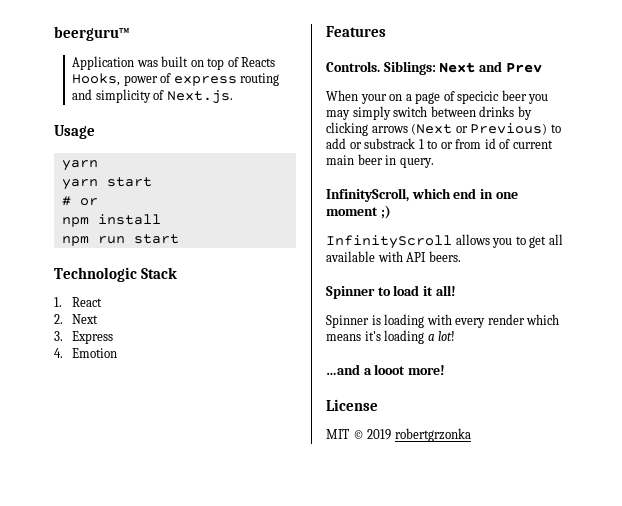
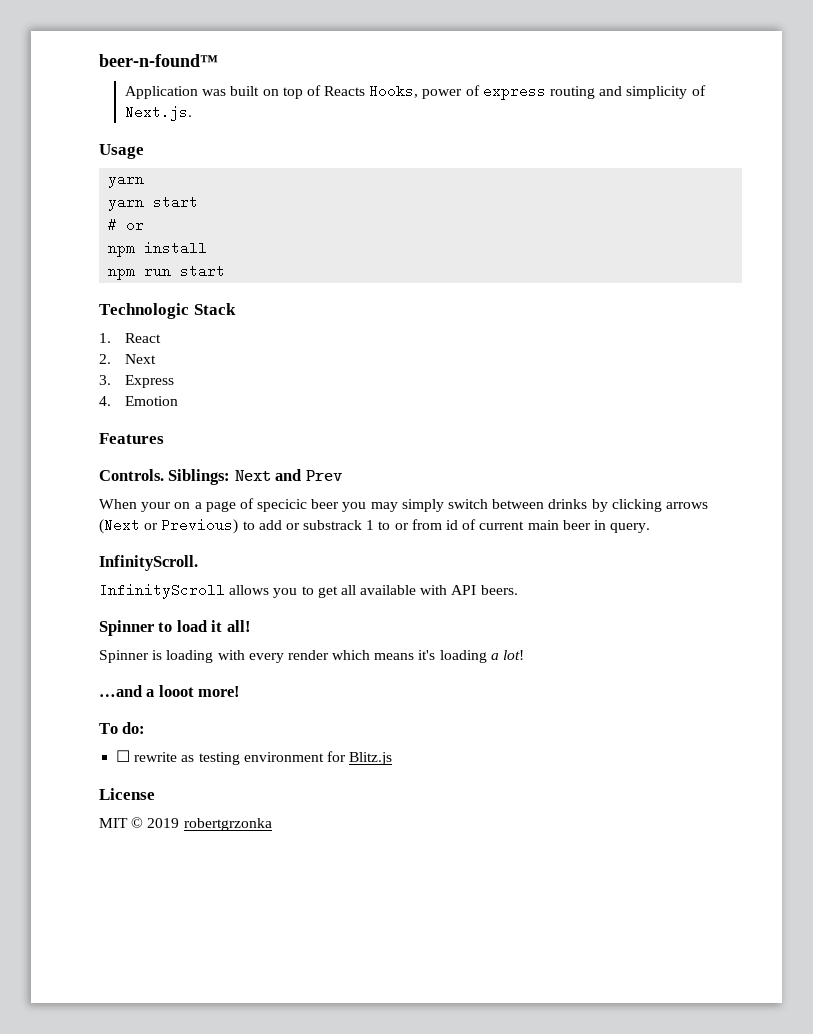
- beerguru™
+ beer-n-found™
- InfinityScroll, which end in one moment ;)
+ InfinityScroll.
+ To do:
+ ☐ rewrite as testing environment for Blitz.js

